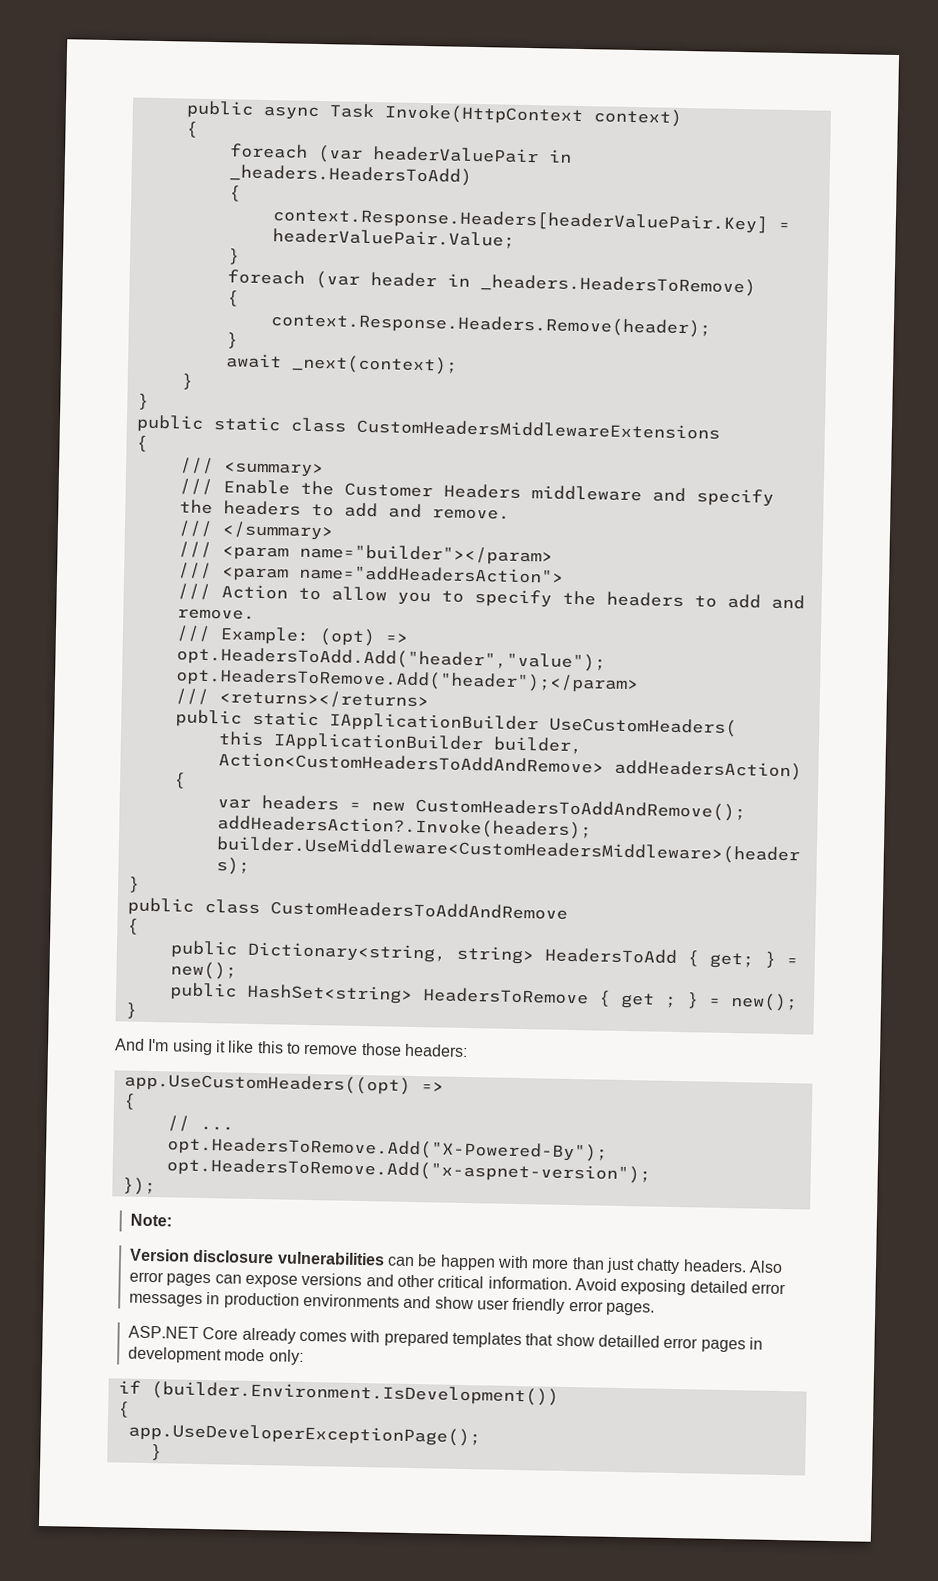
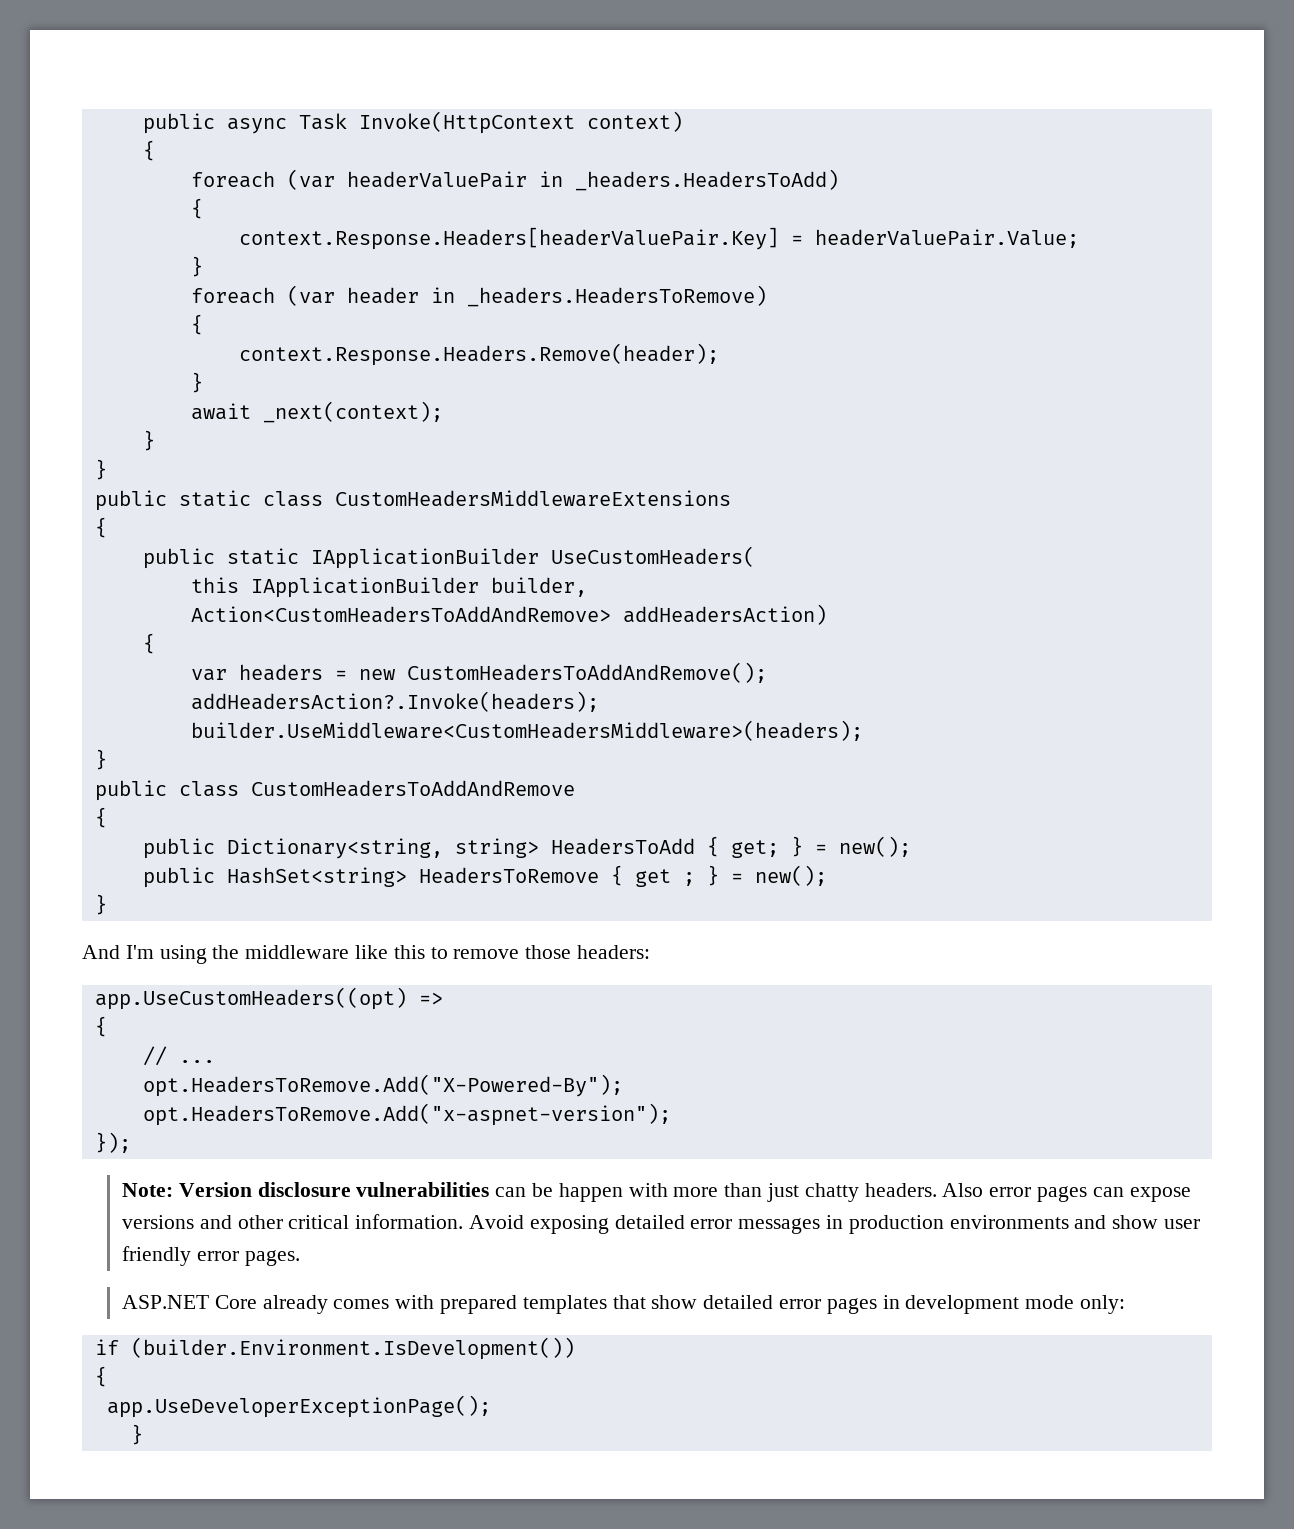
- /// <summary>
- /// Enable the Customer Headers middleware and specify the headers to add and remove.
- /// </summary>
- /// <param name="builder"></param>
- /// <param name="addHeadersAction">
- /// Action to allow you to specify the headers to add and remove.
- /// Example: (opt) => opt.HeadersToAdd.Add("header","value"); opt.HeadersToRemove.Add("header");</param>
- /// <returns></returns>
- And I'm using it like this to remove those headers:
+ And I'm using the middleware like this to remove those headers:
- Note:
- Version disclosure vulnerabilities can be happen with more than just chatty headers.
+ Note: Version disclosure vulnerabilities can be happen with more than just chatty headers.
- ASP.NET Core already comes with prepared templates that show detailled error pages in development mode only:
+ ASP.NET Core already comes with prepared templates that show detailed error pages in development mode only:

